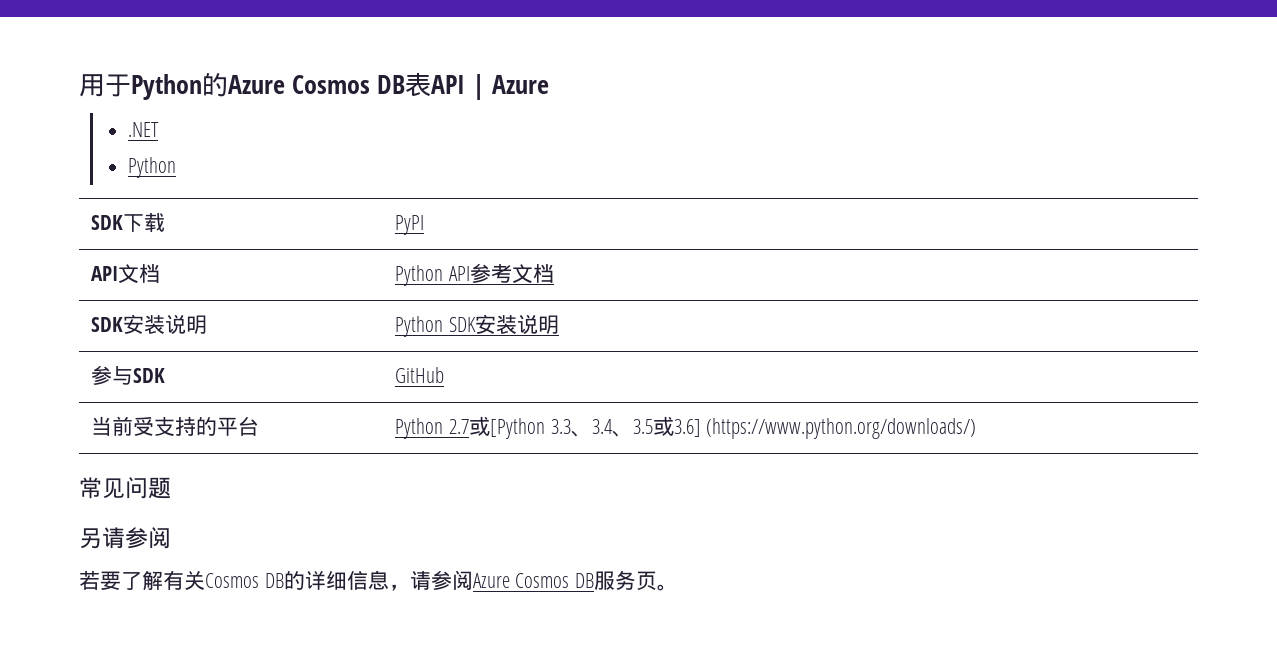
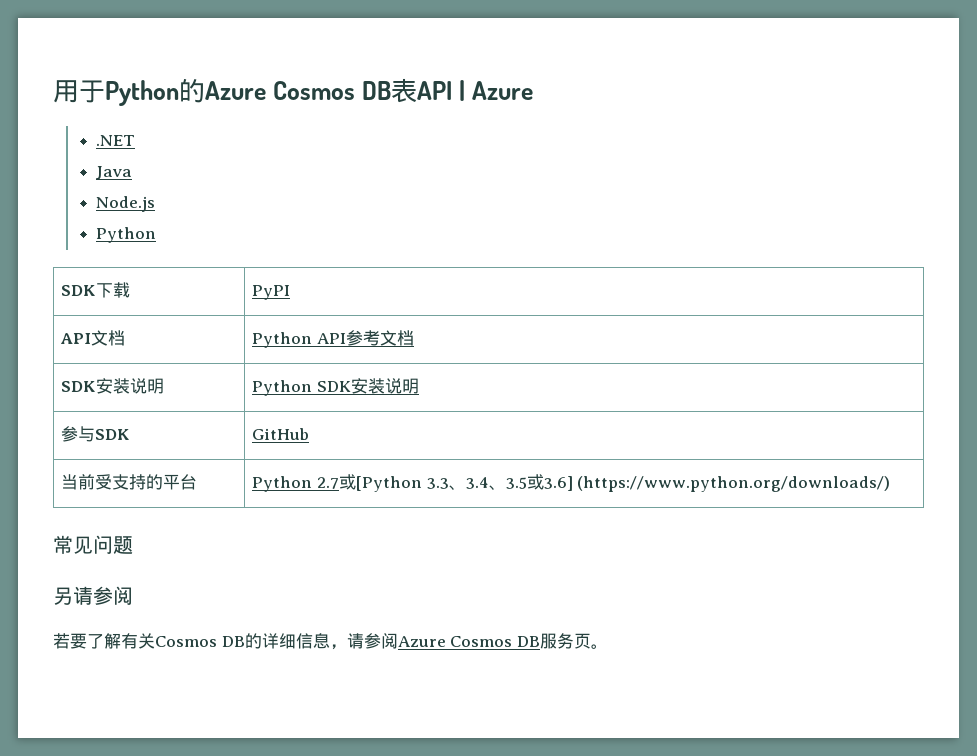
+ Java
+ Node.js

